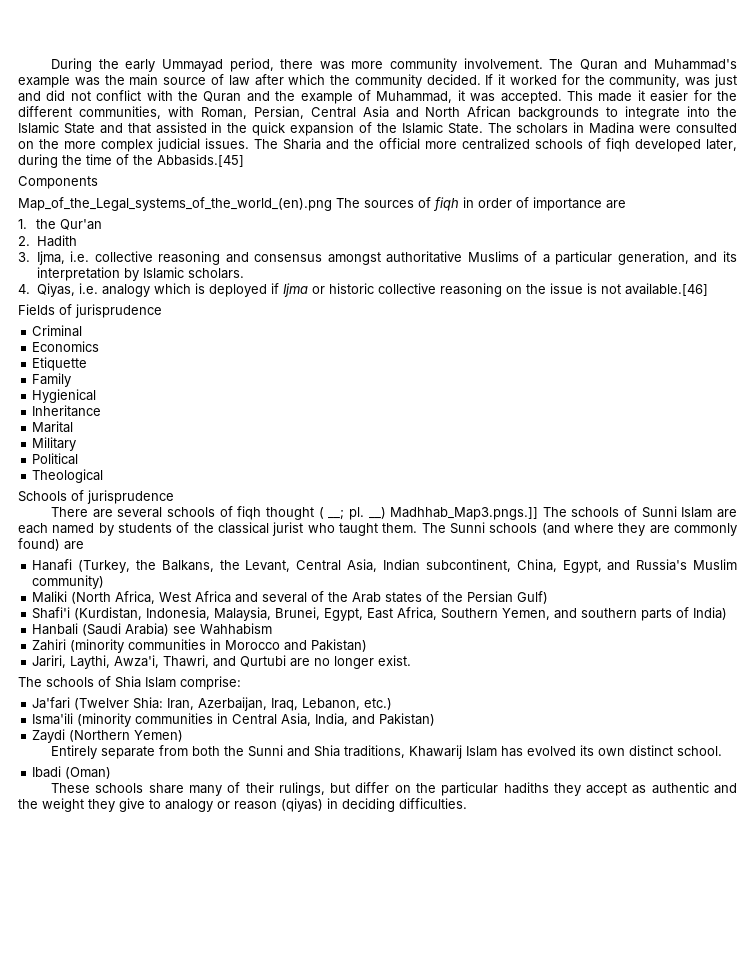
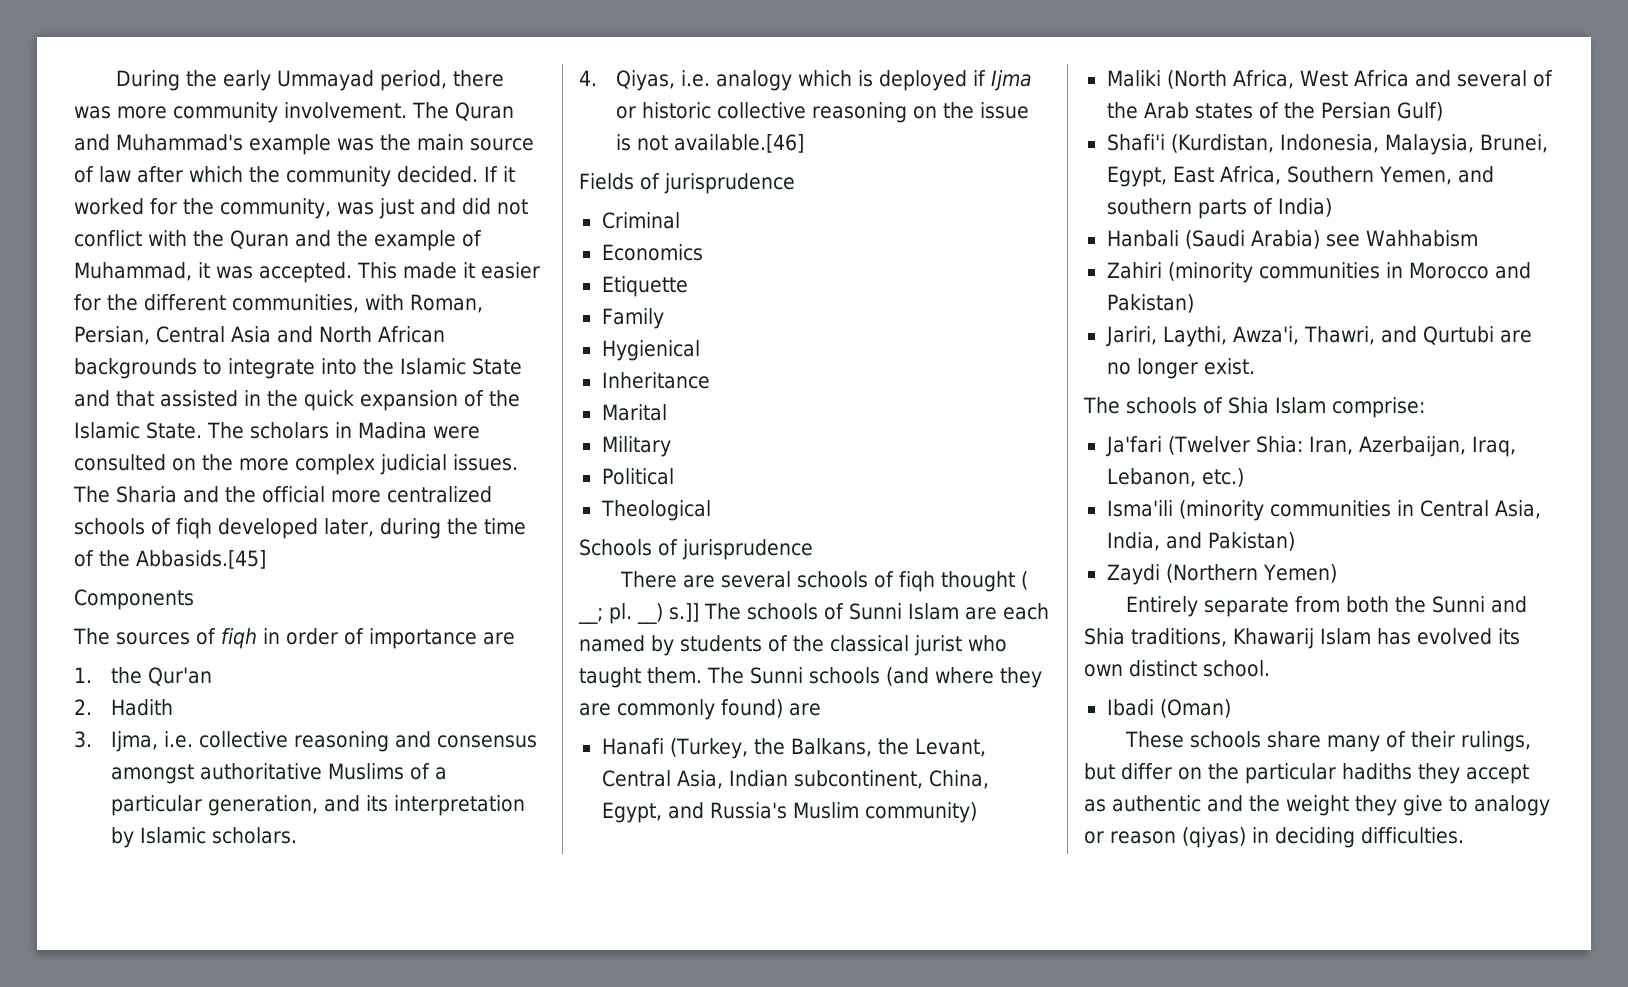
- Map_of_the_Legal_systems_of_the_world_(en).png The sources of fiqh in order of importance are
+ The sources of fiqh in order of importance are
- __) Madhhab_Map3.pngs.]] The schools of Sunni Islam are each named by students of the classical jurist who taught them.
+ __) s.]] The schools of Sunni Islam are each named by students of the classical jurist who taught them.

